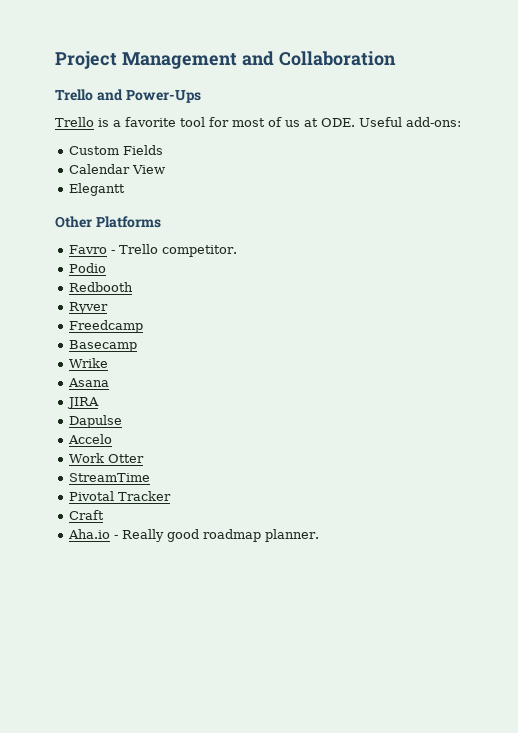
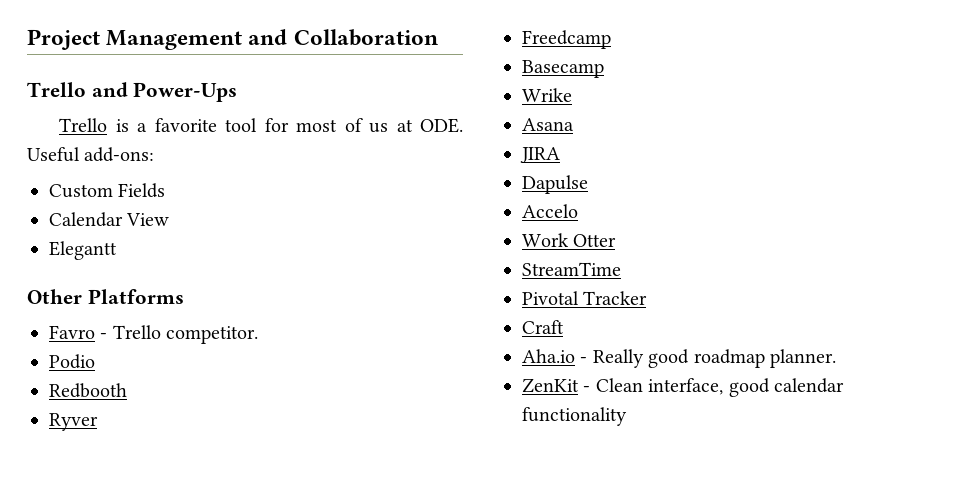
+ ZenKit - Clean interface, good calendar functionality

